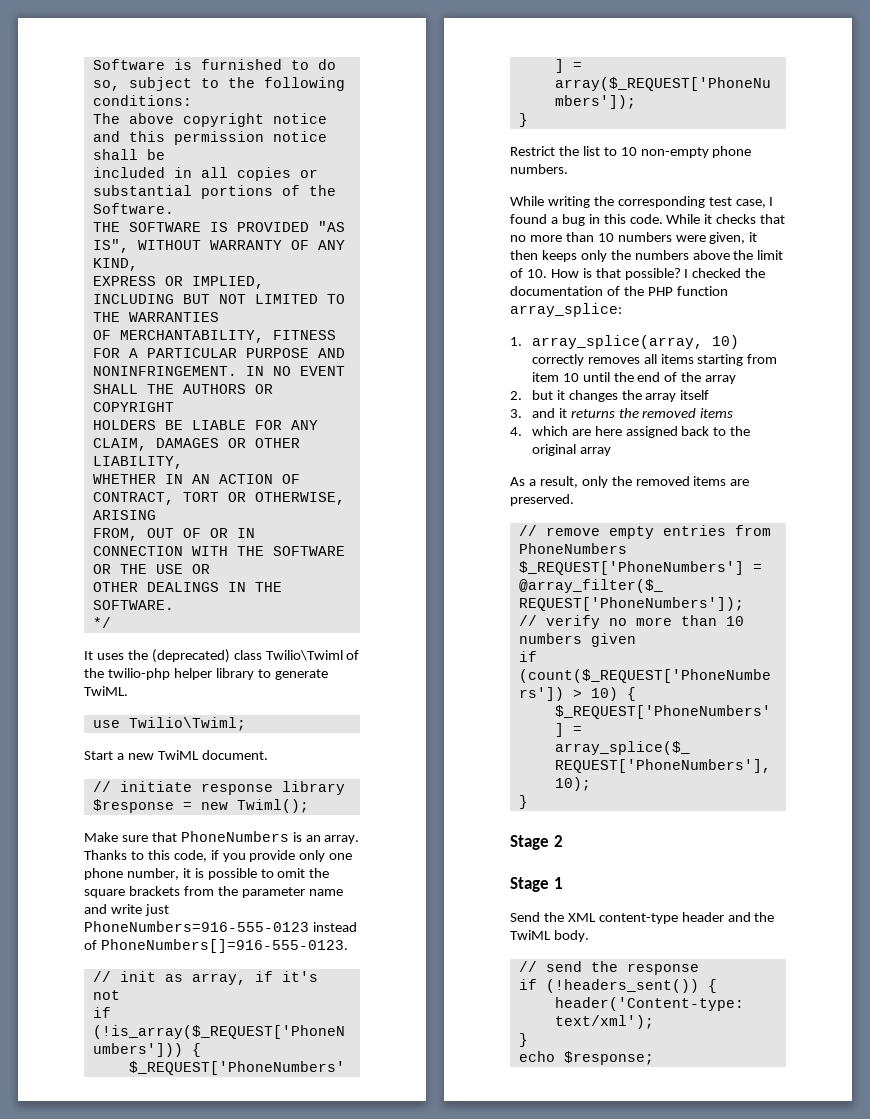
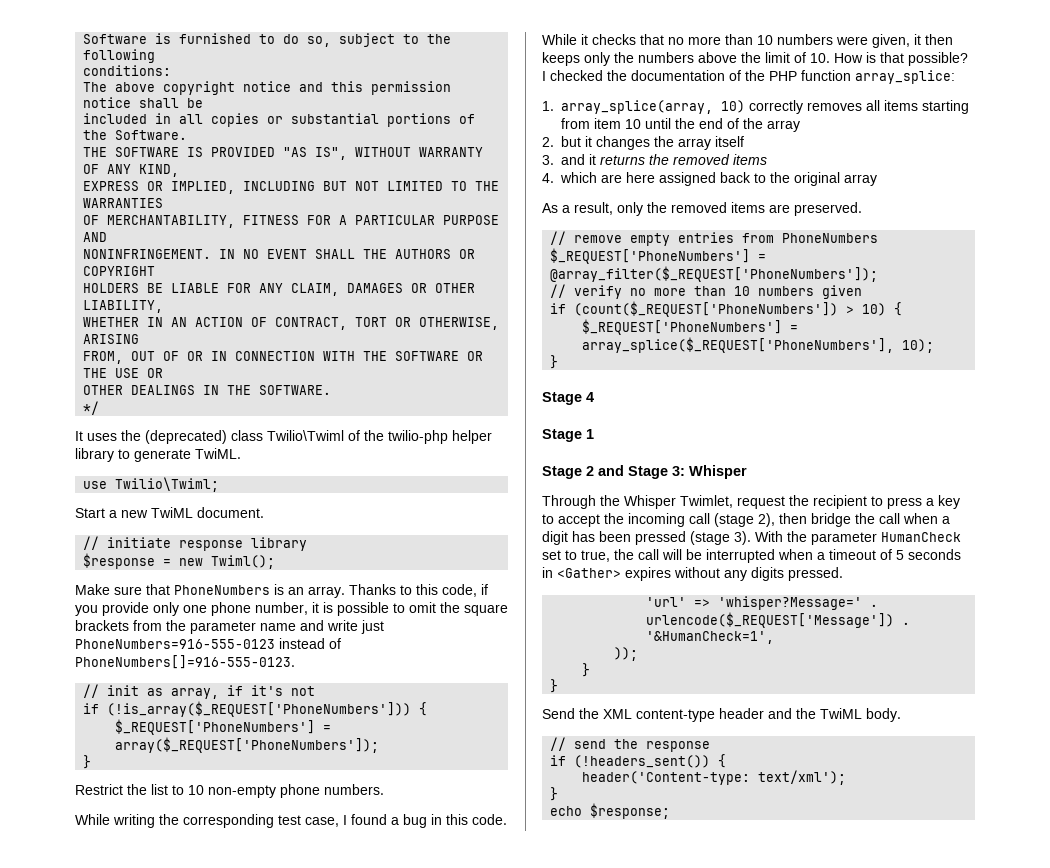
- Stage 2
+ Stage 4
+ Stage 2 and Stage 3: Whisper
+ Through the Whisper Twimlet, request the recipient to press a key to accept the incoming call (stage 2), then bridge the call when a digit has been pressed (stage 3). With the parameter HumanCheck set to true, the call will be interrupted when a timeout of 5 seconds in <Gather> expires without any digits pressed.
+ 'url' => 'whisper?Message=' . urlencode($_REQUEST['Message']) . '&HumanCheck=1',
+ ));
+ }
+ }

